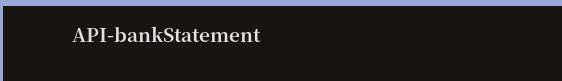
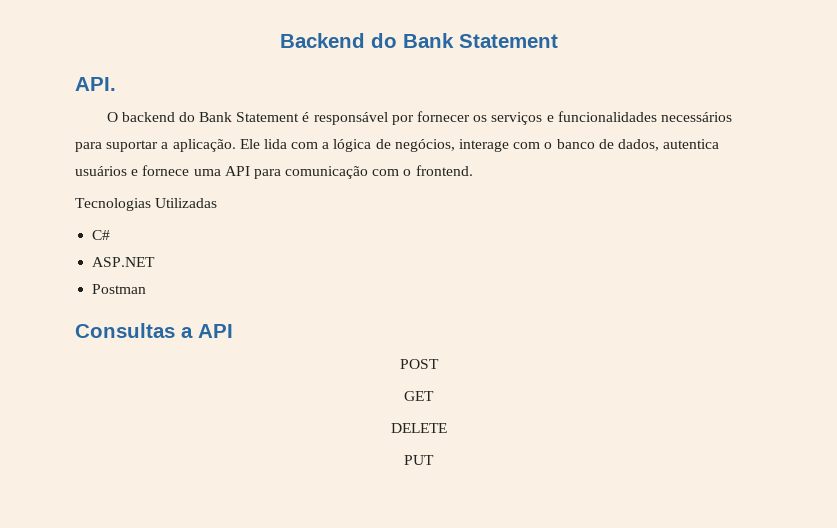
- API-bankStatement
+ Backend do Bank Statement
+ API.
+ O backend do Bank Statement é responsável por fornecer os serviços e funcionalidades necessários para suportar a aplicação. Ele lida com a lógica de negócios, interage com o banco de dados, autentica usuários e fornece uma API para comunicação com o frontend.
+ Tecnologias Utilizadas
+ C#
+ ASP.NET
+ Postman
+ Consultas a API
+ POST
+ GET
+ DELETE
+ PUT

